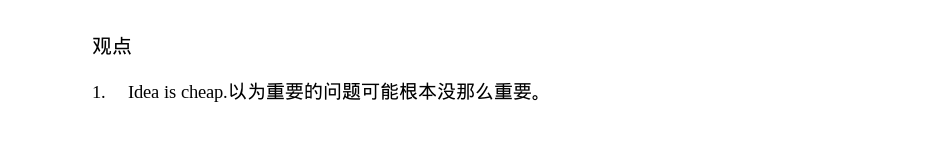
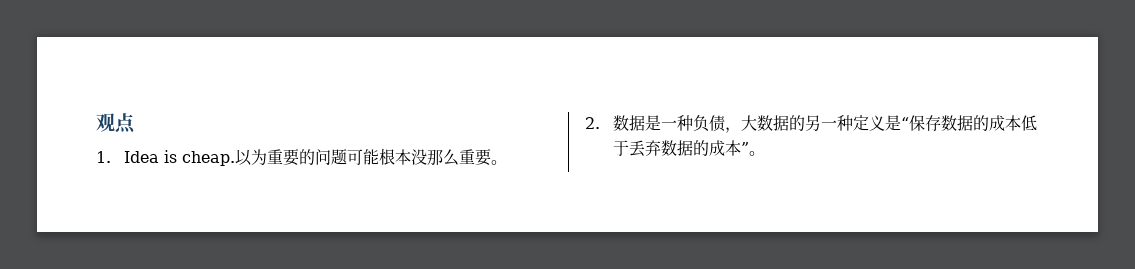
+ 2.数据是一种负债，大数据的另一种定义是“保存数据的成本低于丢弃数据的成本”。

